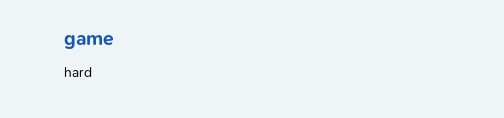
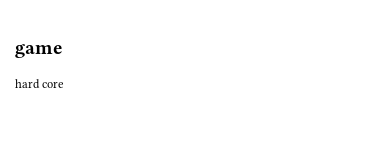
- hard
+ hard core

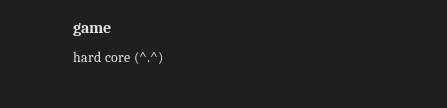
- hard core
+ hard core (^.^)

